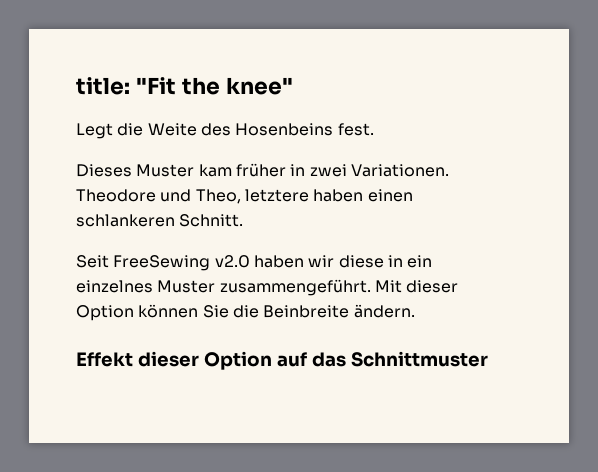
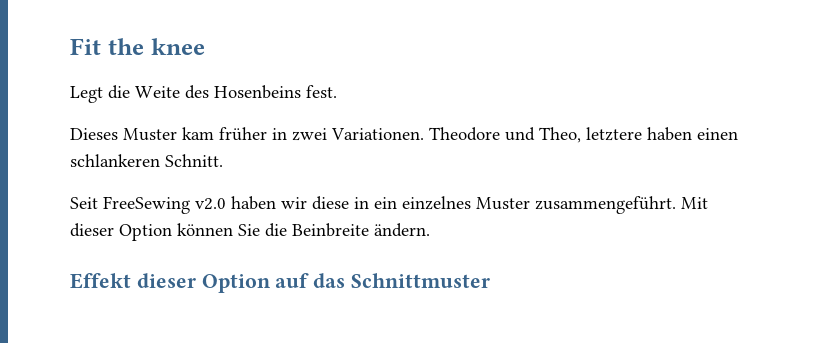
- title: "Fit the knee"
+ Fit the knee

